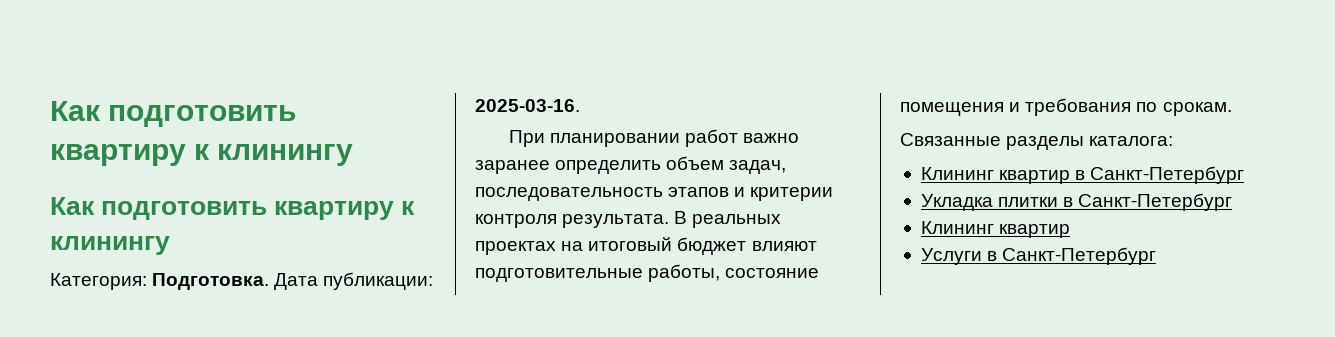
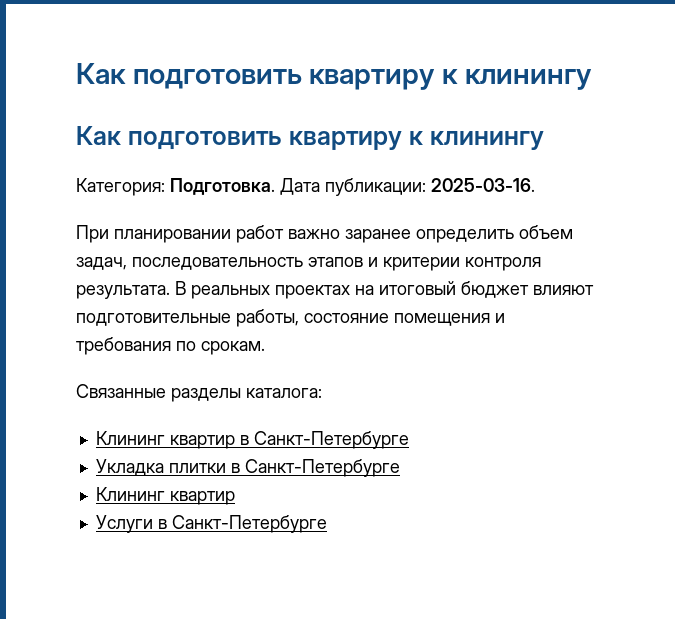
- Клининг квартир в Санкт-Петербург
+ Клининг квартир в Санкт-Петербурге
- Укладка плитки в Санкт-Петербург
+ Укладка плитки в Санкт-Петербурге
- Услуги в Санкт-Петербург
+ Услуги в Санкт-Петербурге

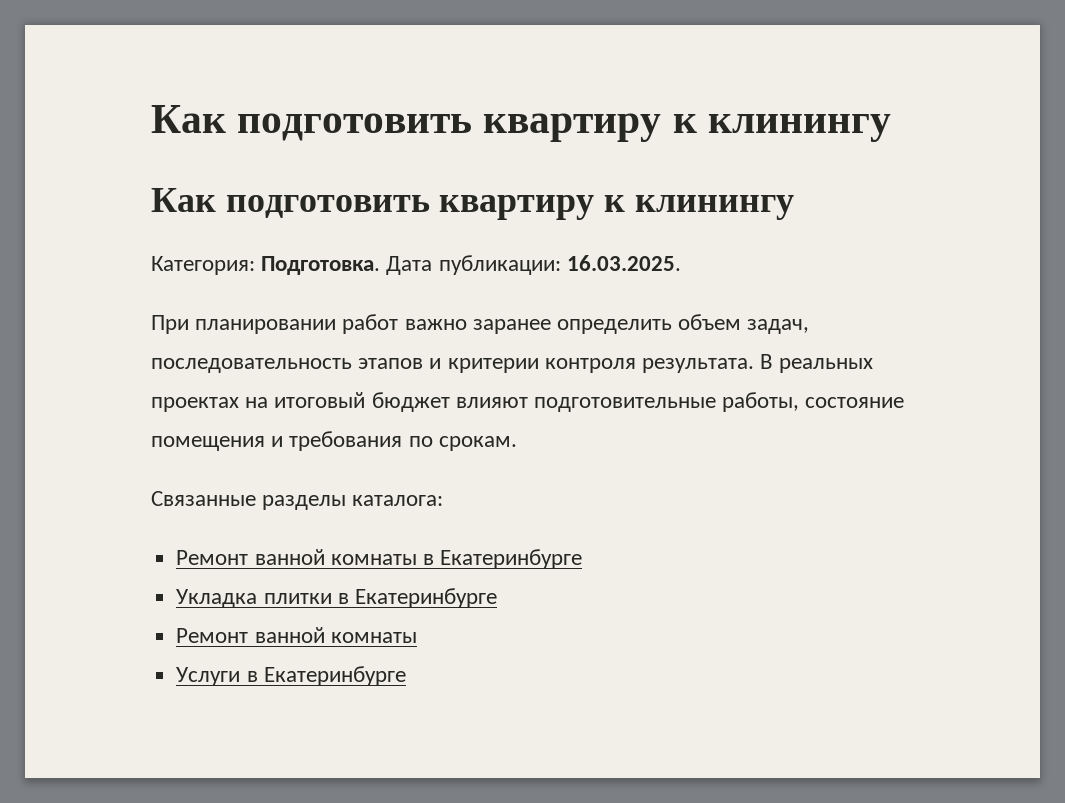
- Дата публикации: 2025-03-16.
+ Дата публикации: 16.03.2025.
- Клининг квартир в Санкт-Петербурге
+ Ремонт ванной комнаты в Екатеринбурге
- Укладка плитки в Санкт-Петербурге
- Клининг квартир
+ Укладка плитки в Екатеринбурге
+ Ремонт ванной комнаты
- Услуги в Санкт-Петербурге
+ Услуги в Екатеринбурге

